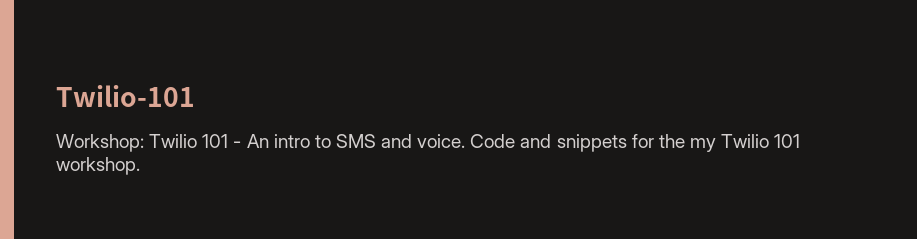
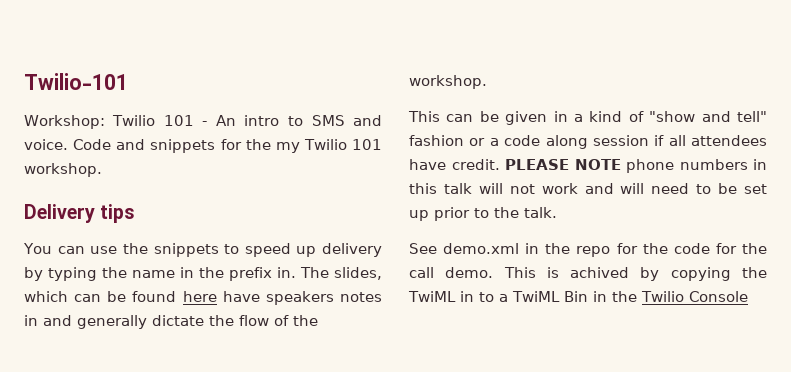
+ Delivery tips
+ You can use the snippets to speed up delivery by typing the name in the prefix in. The slides, which can be found here have speakers notes in and generally dictate the flow of the workshop.
+ This can be given in a kind of "show and tell" fashion or a code along session if all attendees have credit. PLEASE NOTE phone numbers in this talk will not work and will need to be set up prior to the talk.
+ See demo.xml in the repo for the code for the call demo. This is achived by copying the TwiML in to a TwiML Bin in the Twilio Console

